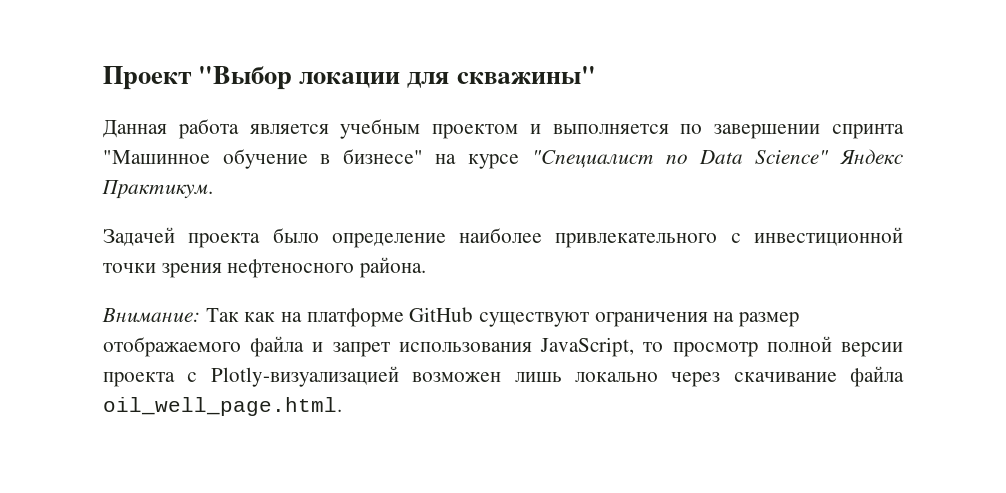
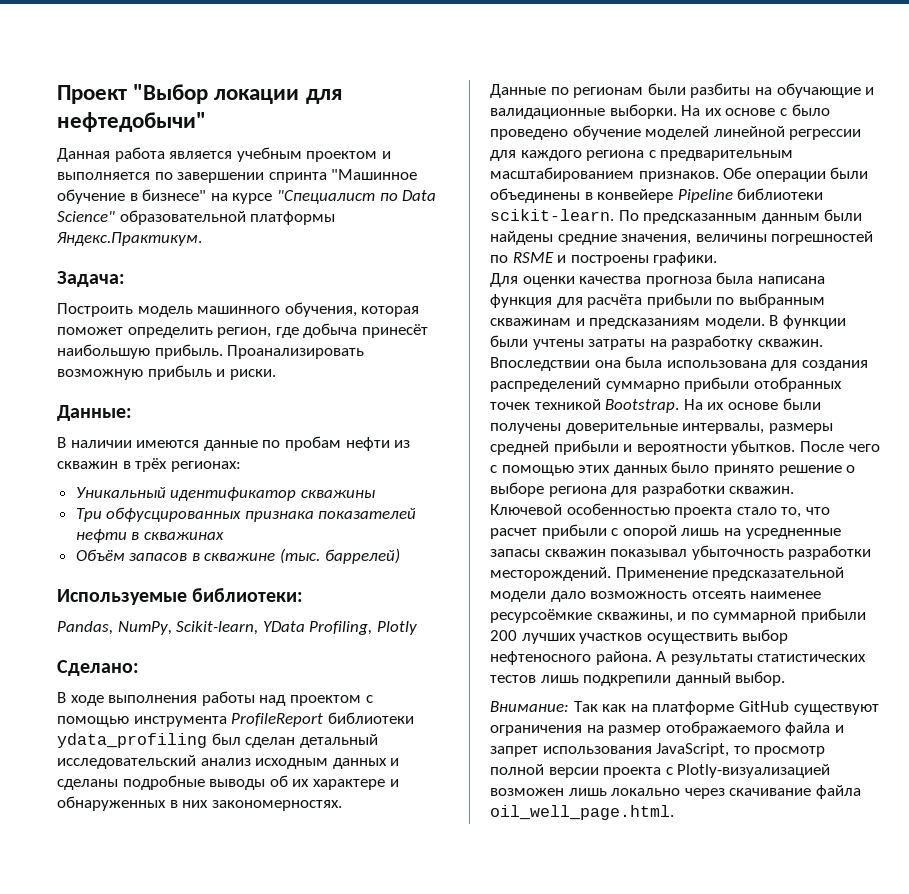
- Проект "Выбор локации для скважины"
+ Проект "Выбор локации для нефтедобычи"
- Данная работа является учебным проектом и выполняется по завершении спринта "Машинное обучение в бизнесе" на курсе "Специалист по Data Science" Яндекс Практикум.
- Задачей проекта было определение наиболее привлекательного с инвестиционной точки зрения нефтеносного района.
+ Данная работа является учебным проектом и выполняется по завершении спринта "Машинное обучение в бизнесе" на курсе "Специалист по Data Science" образовательной платформы Яндекс.Практикум.
+ Задача:
+ Построить модель машинного обучения, которая поможет определить регион, где добыча принесёт наибольшую прибыль. Проанализировать возможную прибыль и риски.
+ Данные:
+ В наличии имеются данные по пробам нефти из скважин в трёх регионах:
+ Уникальный идентификатор скважины
+ Три обфусцированных признака показателей нефти в скважинах
+ Объём запасов в скважине (тыс. баррелей)
+ Используемые библиотеки:
+ Pandas, NumPy, Scikit-learn, YData Profiling, Plotly
+ Сделано:
+ В ходе выполнения работы над проектом с помощью инструмента ProfileReport библиотеки ydata_profiling был сделан детальный исследовательский анализ исходным данных и сделаны подробные выводы об их характере и обнаруженных в них закономерностях.
+ Данные по регионам были разбиты на обучающие и валидационные выборки. На их основе с было проведено обучение моделей линейной регрессии для каждого региона с предварительным масштабированием признаков. Обе операции были объединены в конвейере Pipeline библиотеки scikit-learn. По предсказанным данным были найдены средние значения, величины погрешностей по RSME и построены графики.
+ Для оценки качества прогноза была написана функция для расчёта прибыли по выбранным скважинам и предсказаниям модели. В функции были учтены затраты на разработку скважин. Впоследствии она была использована для создания распределений суммарно прибыли отобранных точек техникой Bootstrap. На их основе были получены доверительные интервалы, размеры средней прибыли и вероятности убытков. После чего с помощью этих данных было принято решение о выборе региона для разработки скважин.
+ Ключевой особенностью проекта стало то, что расчет прибыли с опорой лишь на усредненные запасы скважин показывал убыточность разработки месторождений. Применение предсказательной модели дало возможность отсеять наименее ресурсоёмкие скважины, и по суммарной прибыли 200 лучших участков осуществить выбор нефтеносного района. А результаты статистических тестов лишь подкрепили данный выбор.

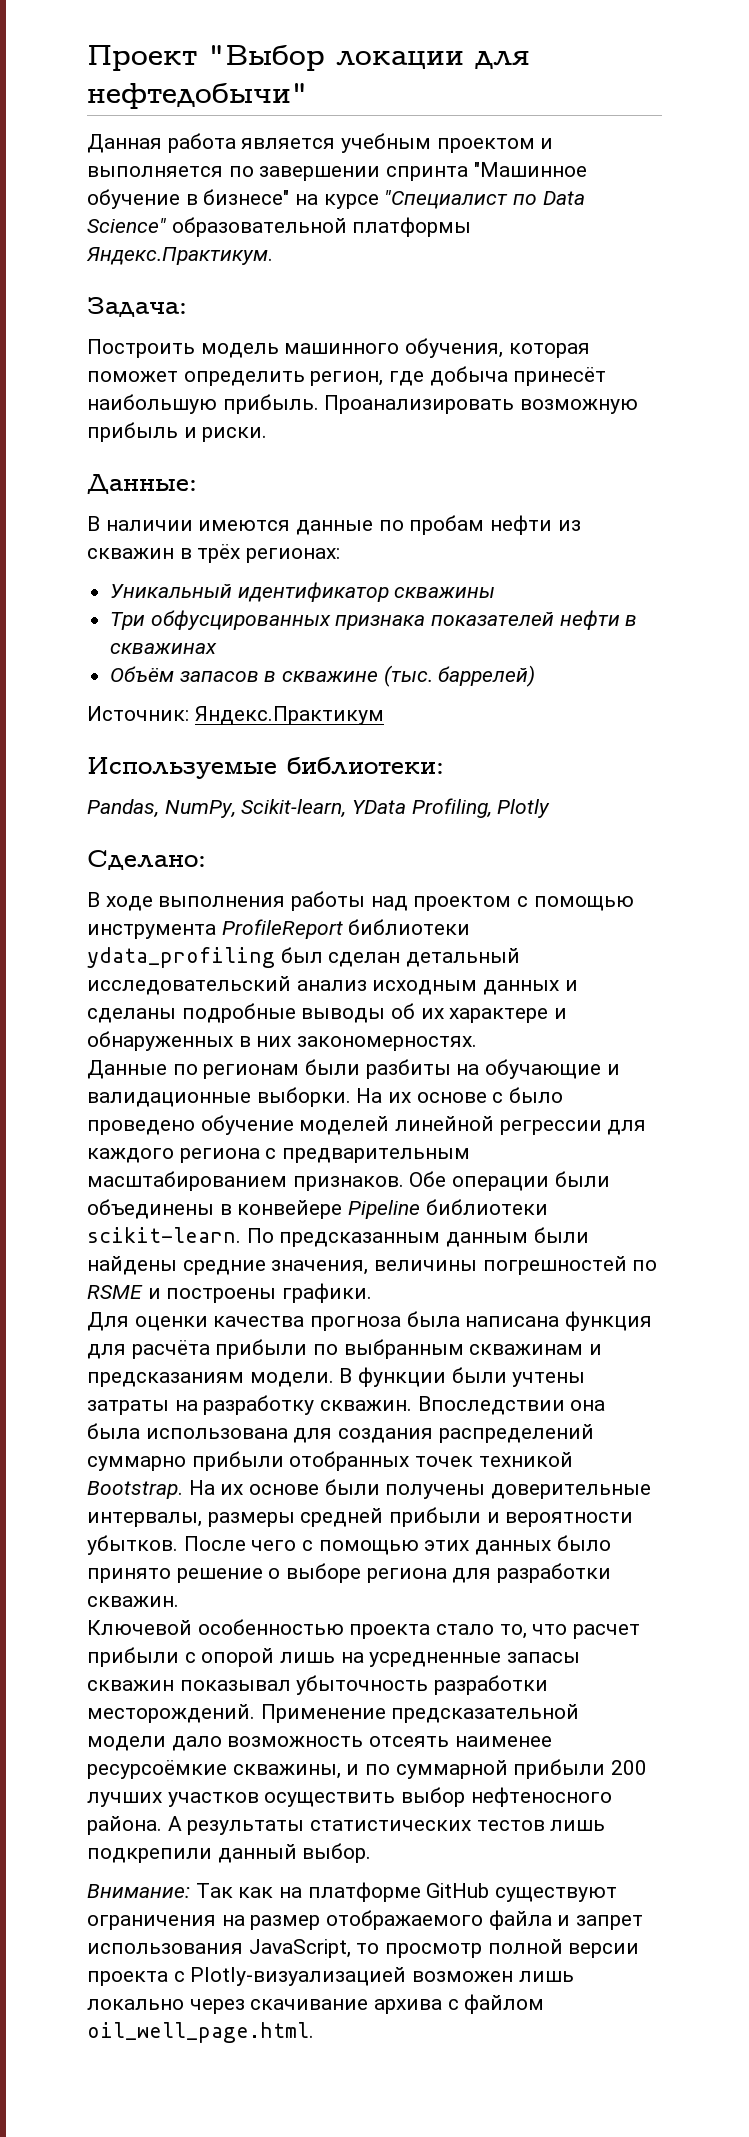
+ Источник: Яндекс.Практикум
- Внимание: Так как на платформе GitHub существуют ограничения на размер отображаемого файла и запрет использования JavaScript, то просмотр полной версии проекта с Plotly-визуализацией возможен лишь локально через скачивание файла oil_well_page.html.
+ Внимание: Так как на платформе GitHub существуют ограничения на размер отображаемого файла и запрет использования JavaScript, то просмотр полной версии проекта с Plotly-визуализацией возможен лишь локально через скачивание архива с файлом oil_well_page.html.

